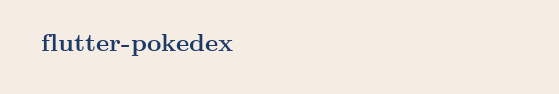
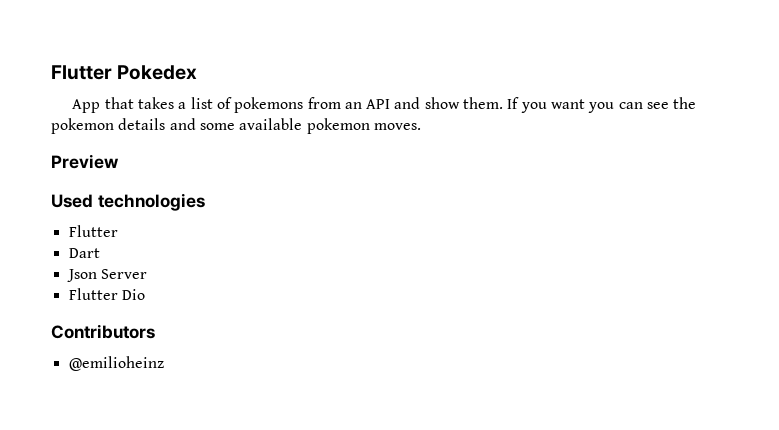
- flutter-pokedex
+ Flutter Pokedex
+ App that takes a list of pokemons from an API and show them. If you want you can see the pokemon details and some available pokemon moves.
+ Preview
+ Used technologies
+ Flutter
+ Dart
+ Json Server
+ Flutter Dio
+ Contributors
+ @emilioheinz

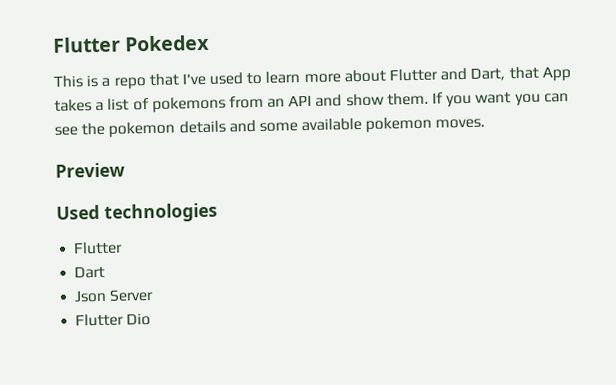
- App that takes a list of pokemons from an API and show them.
+ This is a repo that I've used to learn more about Flutter and Dart, that App takes a list of pokemons from an API and show them.
- Contributors
- @emilioheinz

